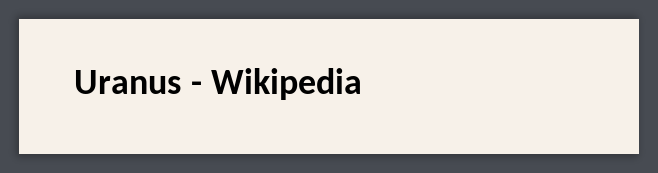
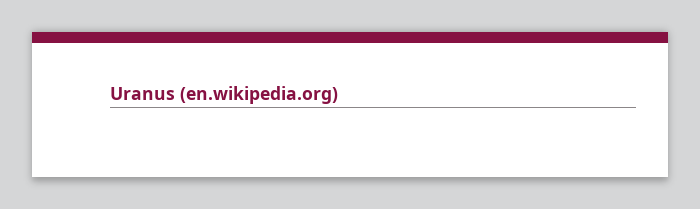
- Uranus - Wikipedia
+ Uranus (en.wikipedia.org)

